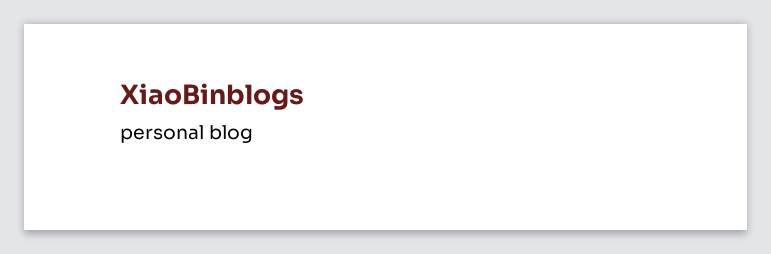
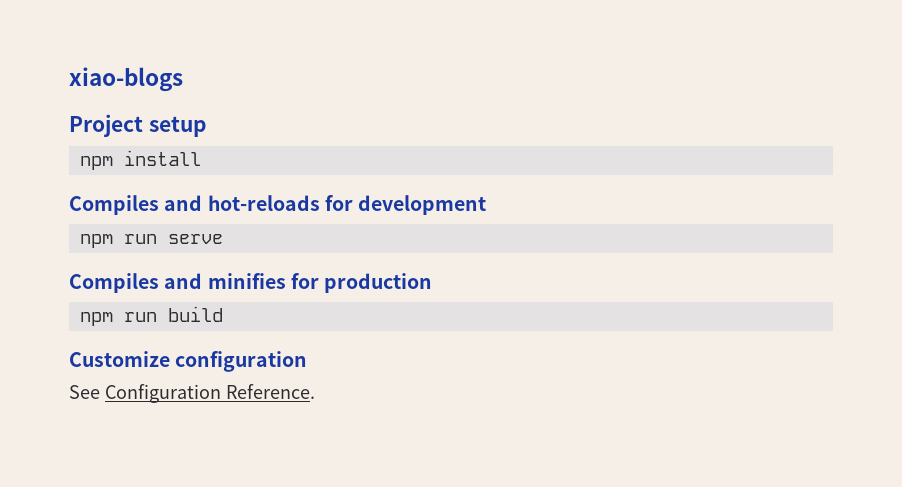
- XiaoBinblogs
- personal blog
+ xiao-blogs
+ Project setup
+ npm install
+ Compiles and hot-reloads for development
+ npm run serve
+ Compiles and minifies for production
+ npm run build
+ Customize configuration
+ See Configuration Reference.

